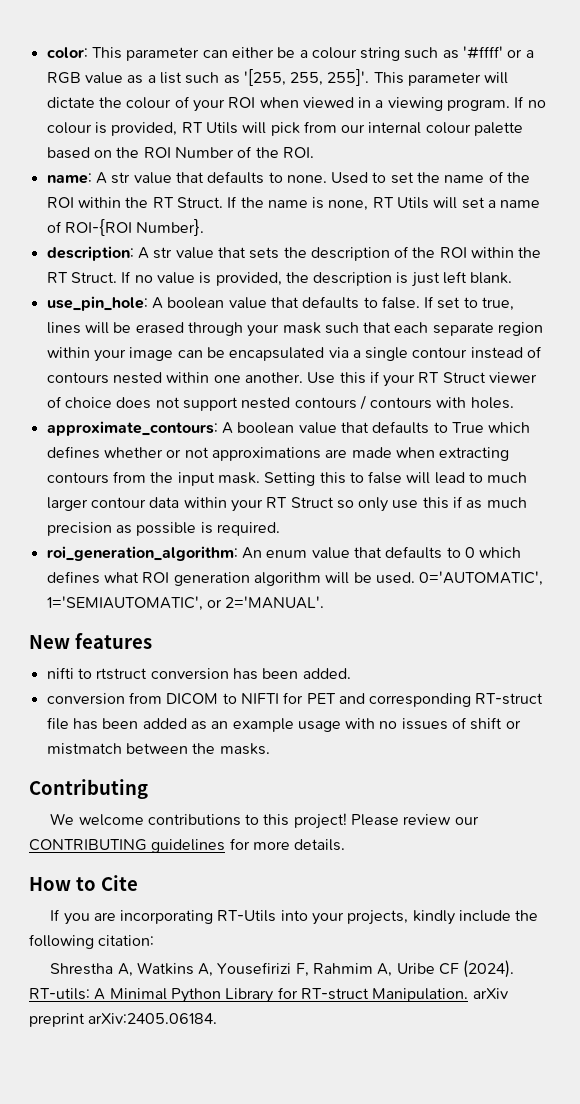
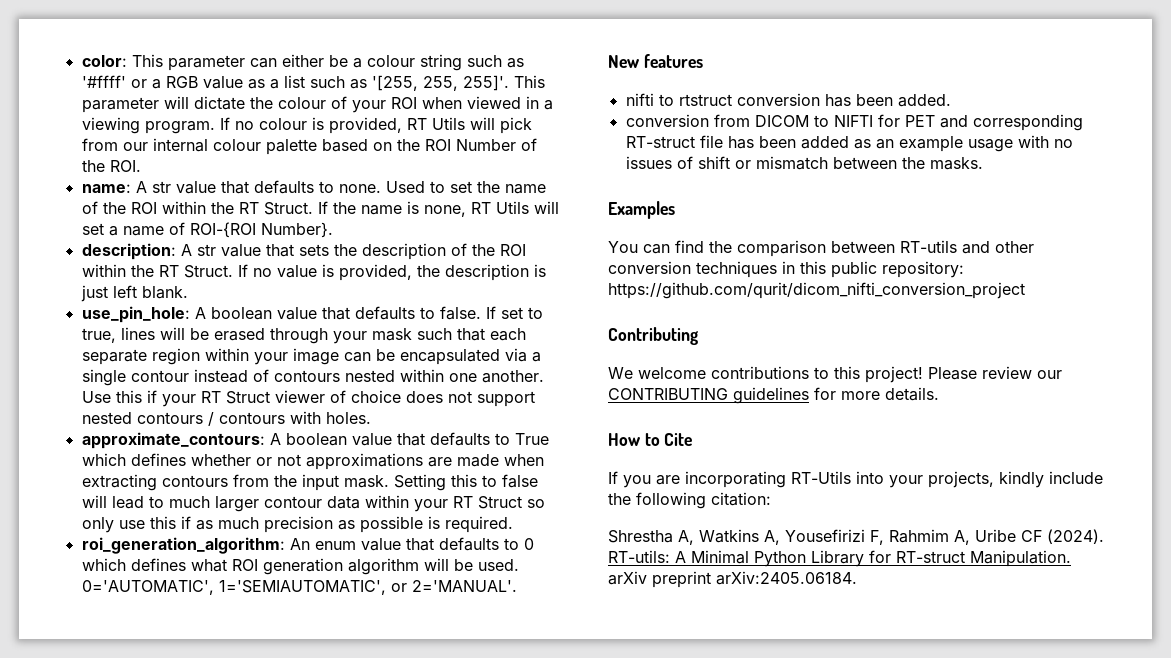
- conversion from DICOM to NIFTI for PET and corresponding RT-struct file has been added as an example usage with no issues of shift or mistmatch between the masks.
+ conversion from DICOM to NIFTI for PET and corresponding RT-struct file has been added as an example usage with no issues of shift or mismatch between the masks.
+ Examples
+ You can find the comparison between RT-utils and other conversion techniques in this public repository: https://github.com/qurit/dicom_nifti_conversion_project

